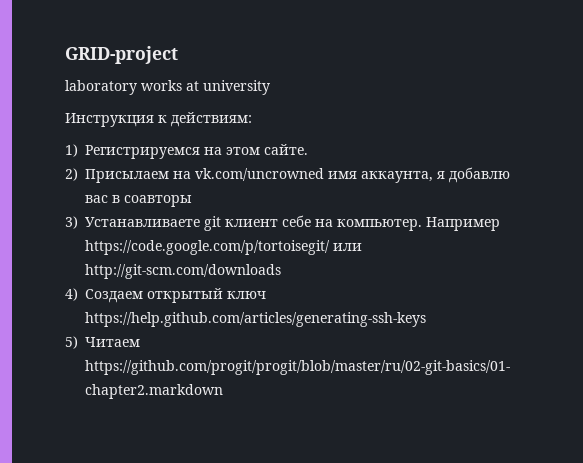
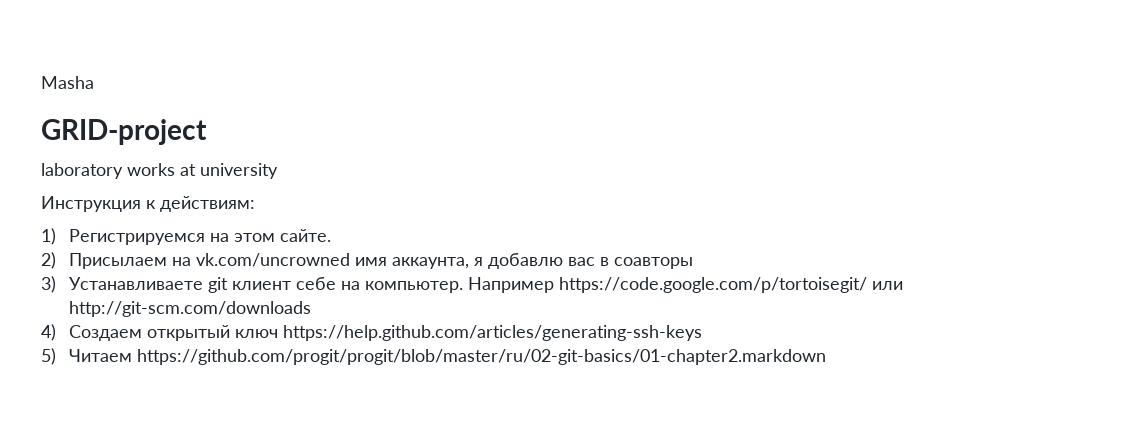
+ Masha

